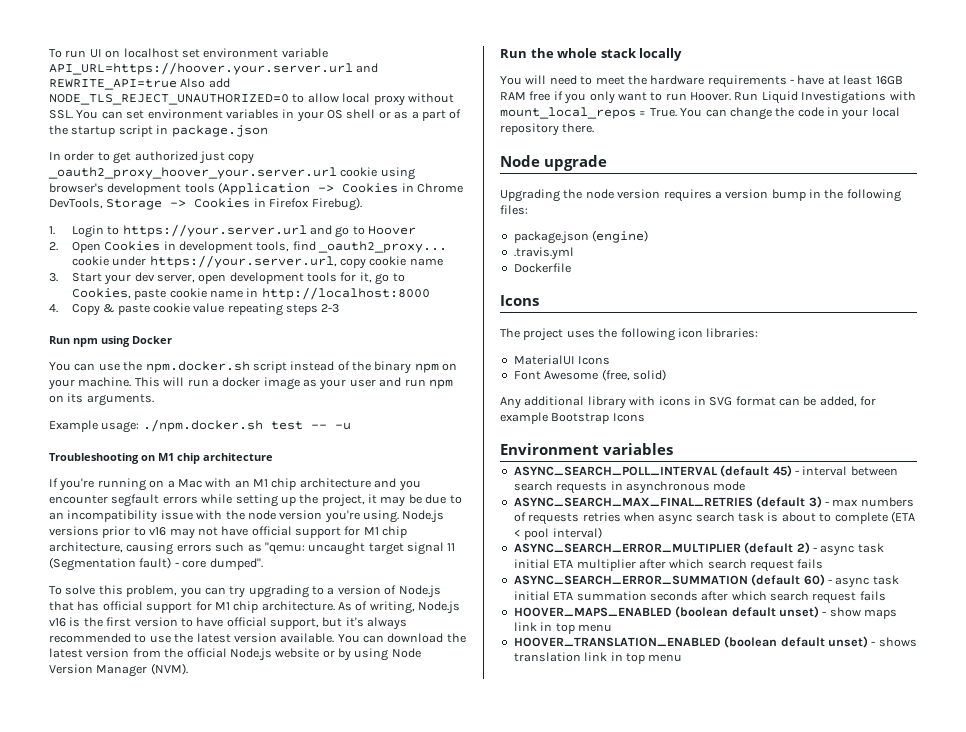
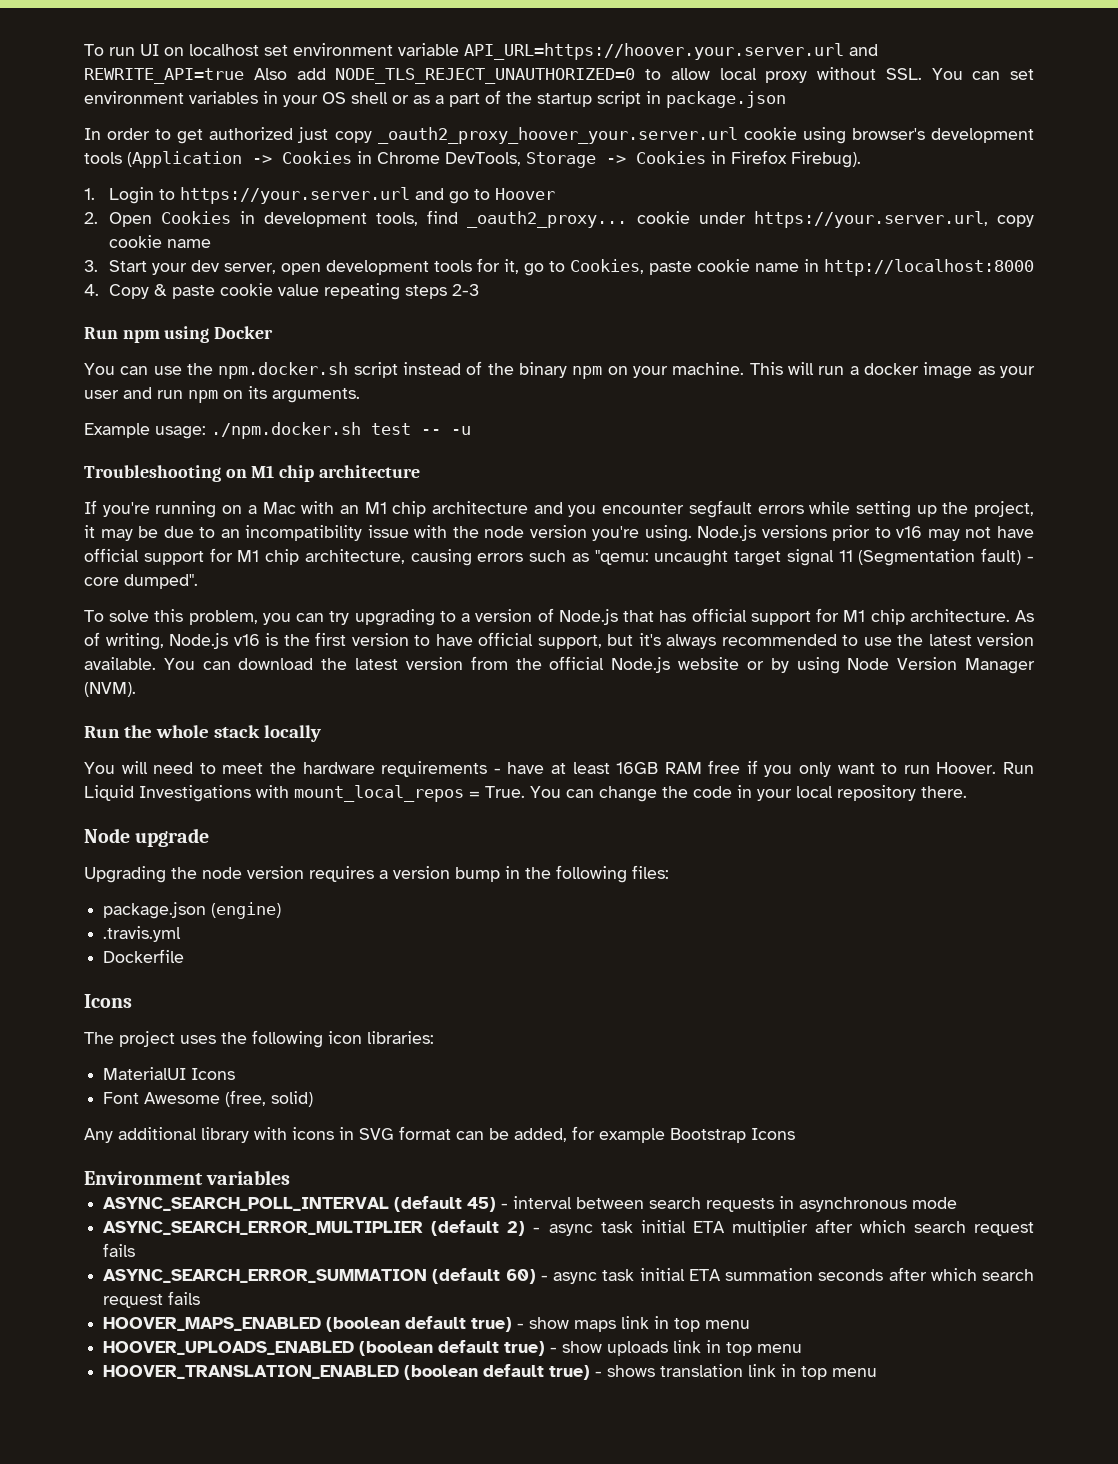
- ASYNC_SEARCH_MAX_FINAL_RETRIES (default 3) - max numbers of requests retries when async search task is about to complete (ETA < pool interval)
- HOOVER_MAPS_ENABLED (boolean default unset) - show maps link in top menu
+ HOOVER_MAPS_ENABLED (boolean default true) - show maps link in top menu
+ HOOVER_UPLOADS_ENABLED (boolean default true) - show uploads link in top menu
- HOOVER_TRANSLATION_ENABLED (boolean default unset) - shows translation link in top menu
+ HOOVER_TRANSLATION_ENABLED (boolean default true) - shows translation link in top menu

